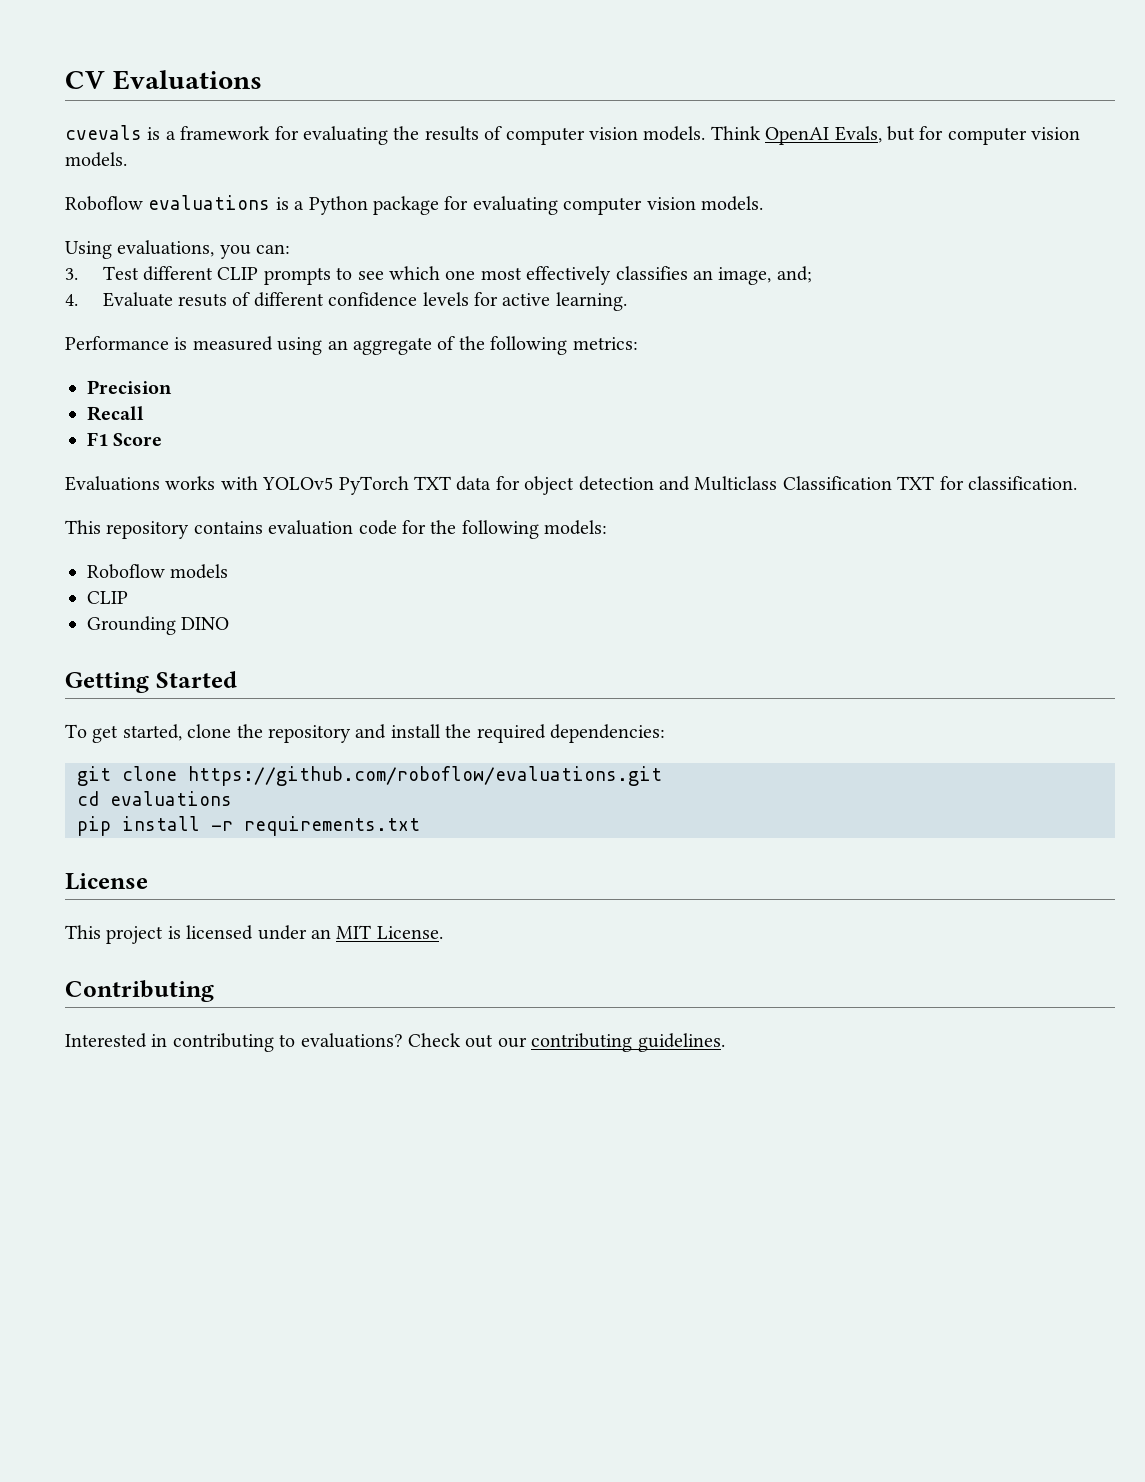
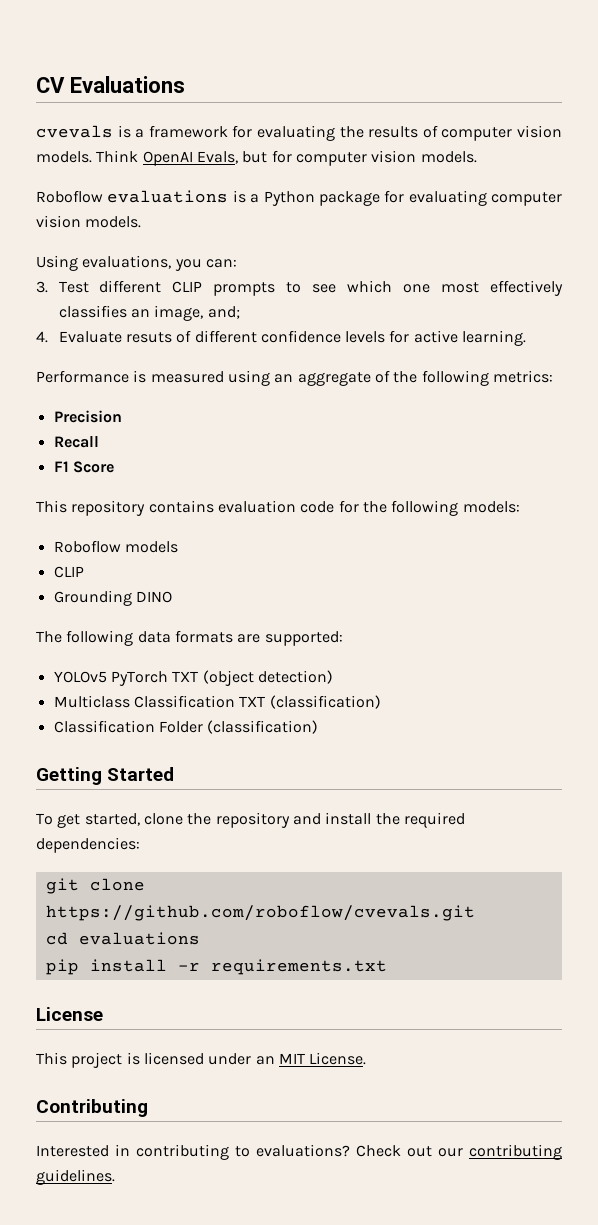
- Evaluations works with YOLOv5 PyTorch TXT data for object detection and Multiclass Classification TXT for classification.
+ The following data formats are supported:
+ YOLOv5 PyTorch TXT (object detection)
+ Multiclass Classification TXT (classification)
+ Classification Folder (classification)
- git clone https://github.com/roboflow/evaluations.git
+ git clone https://github.com/roboflow/cvevals.git

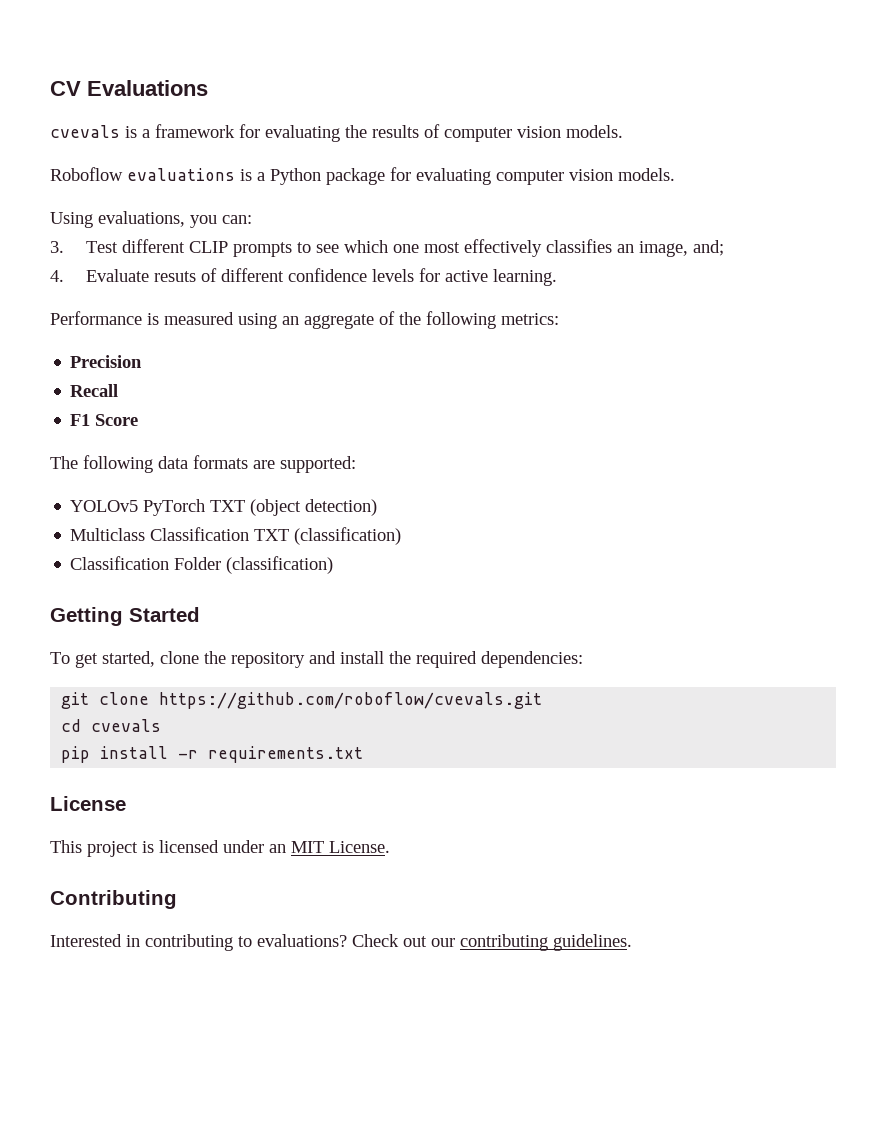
- Think OpenAI Evals, but for computer vision models.
- This repository contains evaluation code for the following models:
- Roboflow models
- CLIP
- Grounding DINO
- cd evaluations
+ cd cvevals

